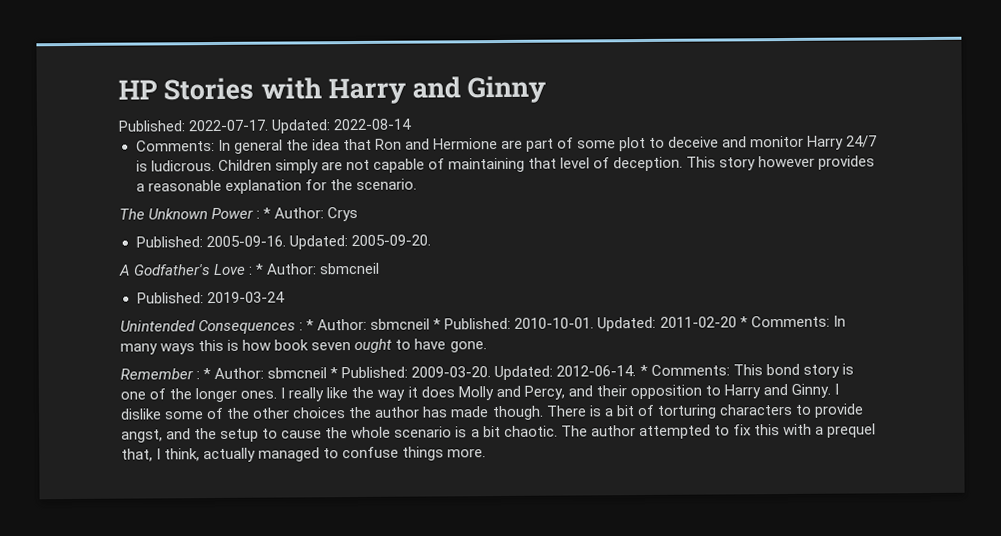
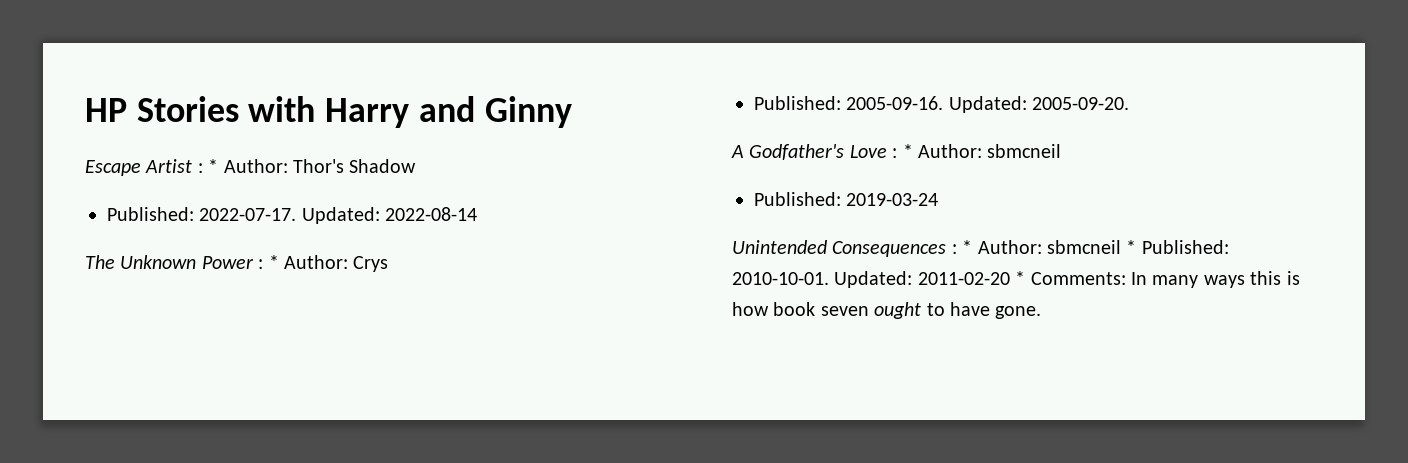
+ Escape Artist : * Author: Thor's Shadow
  Published: 2022-07-17. Updated: 2022-08-14
- Comments: In general the idea that Ron and Hermione are part of some plot to deceive and monitor Harry 24/7 is ludicrous. Children simply are not capable of maintaining that level of deception. This story however provides a reasonable explanation for the scenario.
- Remember : * Author: sbmcneil * Published: 2009-03-20. Updated: 2012-06-14. * Comments: This bond story is one of the longer ones. I really like the way it does Molly and Percy, and their opposition to Harry and Ginny. I dislike some of the other choices the author has made though. There is a bit of torturing characters to provide angst, and the setup to cause the whole scenario is a bit chaotic. The author attempted to fix this with a prequel that, I think, actually managed to confuse things more.

